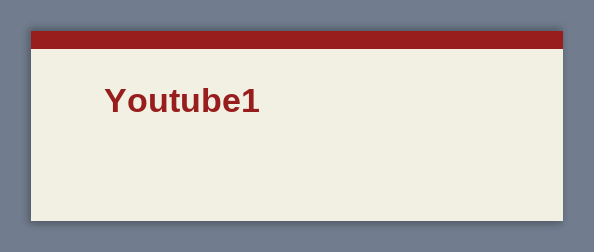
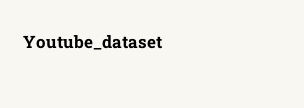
- Youtube1
+ Youtube_dataset

